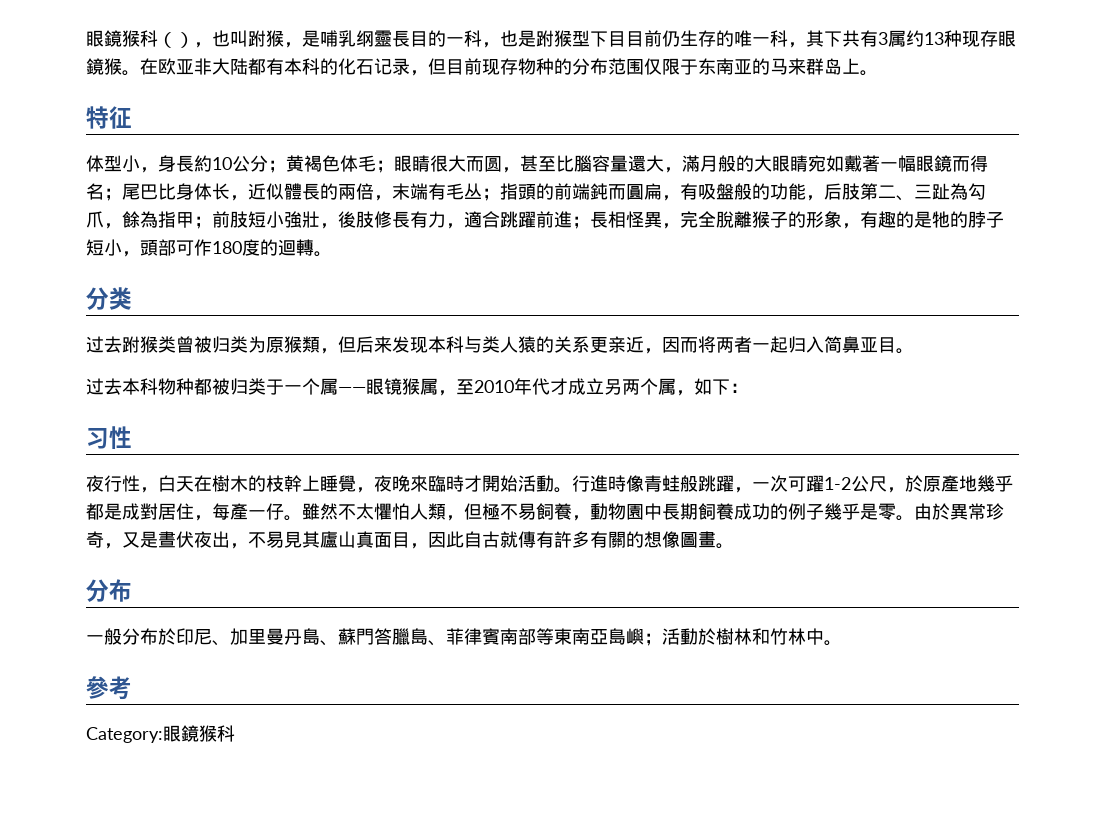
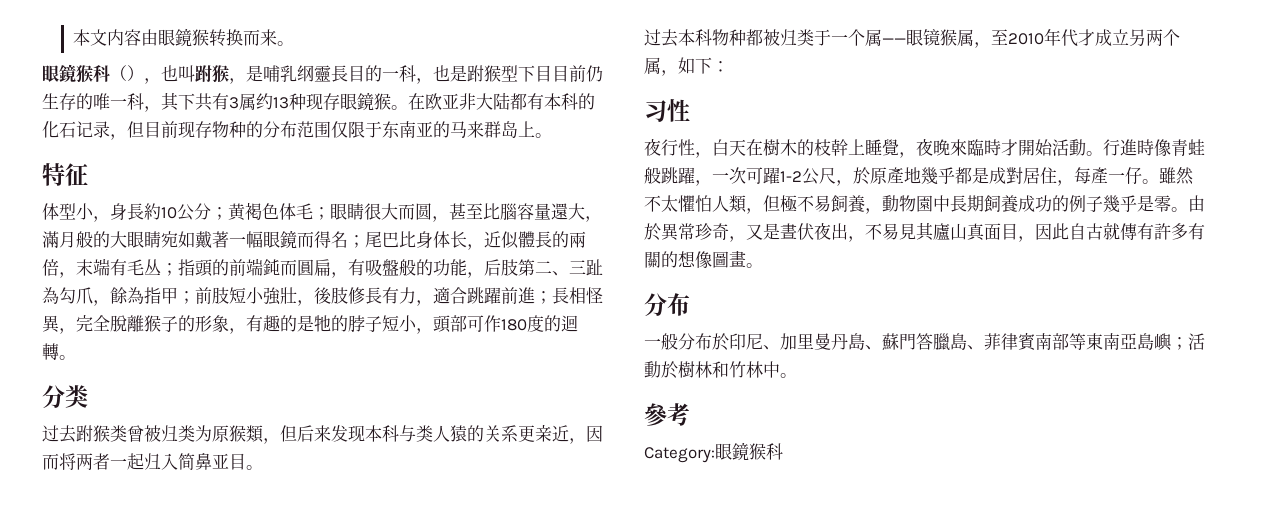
+ 本文内容由眼鏡猴转换而来。

